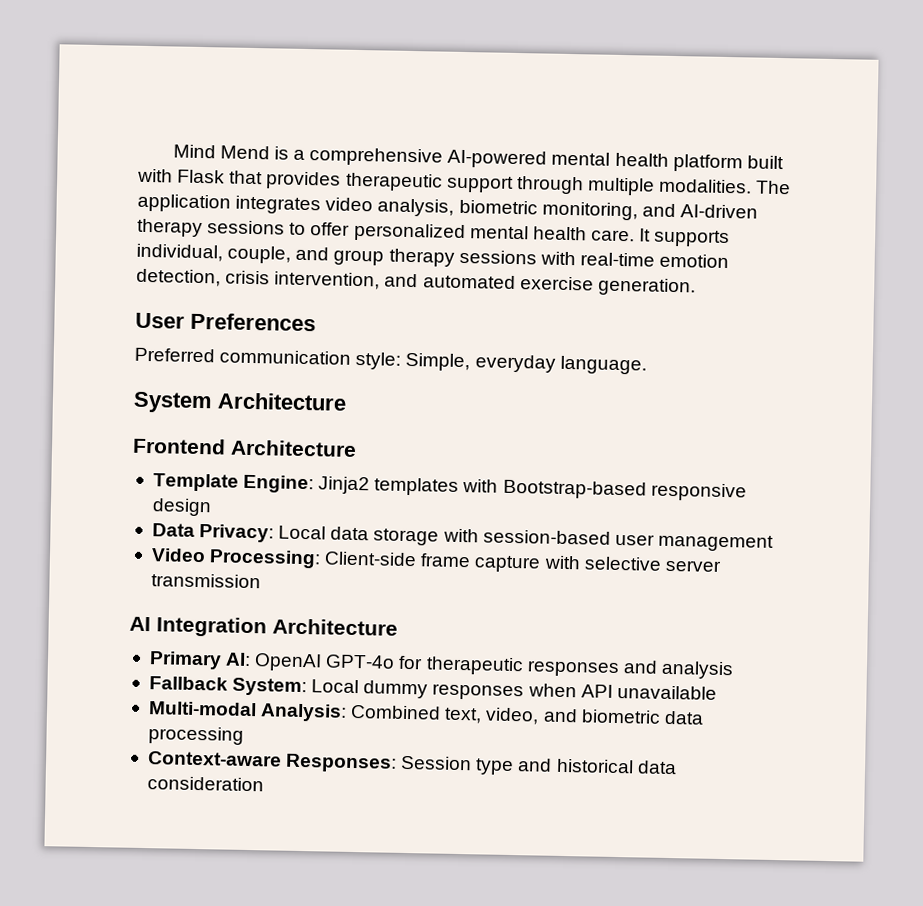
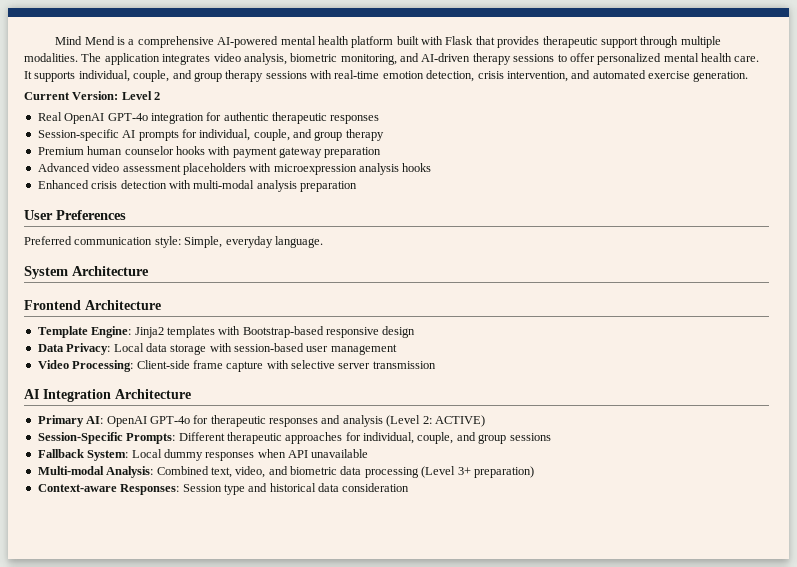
+ Current Version: Level 2
+ Real OpenAI GPT-4o integration for authentic therapeutic responses
+ Session-specific AI prompts for individual, couple, and group therapy
+ Premium human counselor hooks with payment gateway preparation
+ Advanced video assessment placeholders with microexpression analysis hooks
+ Enhanced crisis detection with multi-modal analysis preparation
- Primary AI: OpenAI GPT-4o for therapeutic responses and analysis
+ Primary AI: OpenAI GPT-4o for therapeutic responses and analysis (Level 2: ACTIVE)
+ Session-Specific Prompts: Different therapeutic approaches for individual, couple, and group sessions
- Multi-modal Analysis: Combined text, video, and biometric data processing
+ Multi-modal Analysis: Combined text, video, and biometric data processing (Level 3+ preparation)

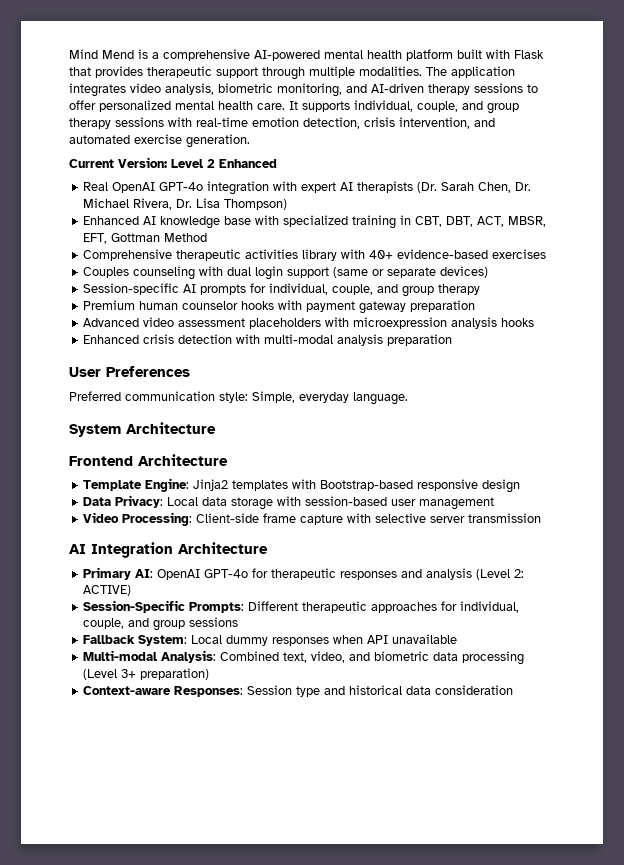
- Current Version: Level 2
+ Current Version: Level 2 Enhanced
- Real OpenAI GPT-4o integration for authentic therapeutic responses
+ Real OpenAI GPT-4o integration with expert AI therapists (Dr. Sarah Chen, Dr. Michael Rivera, Dr. Lisa Thompson)
+ Enhanced AI knowledge base with specialized training in CBT, DBT, ACT, MBSR, EFT, Gottman Method
+ Comprehensive therapeutic activities library with 40+ evidence-based exercises
+ Couples counseling with dual login support (same or separate devices)

